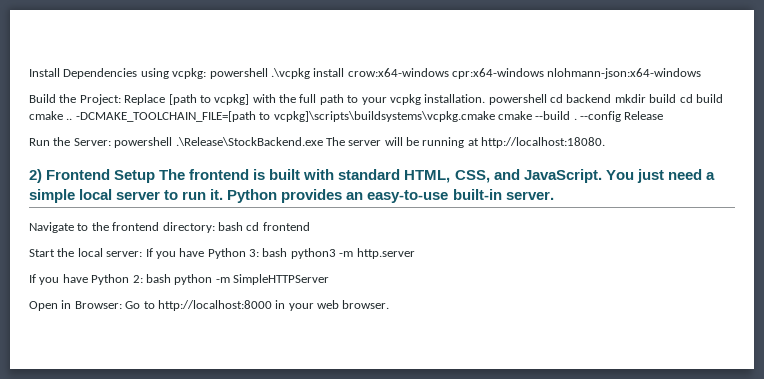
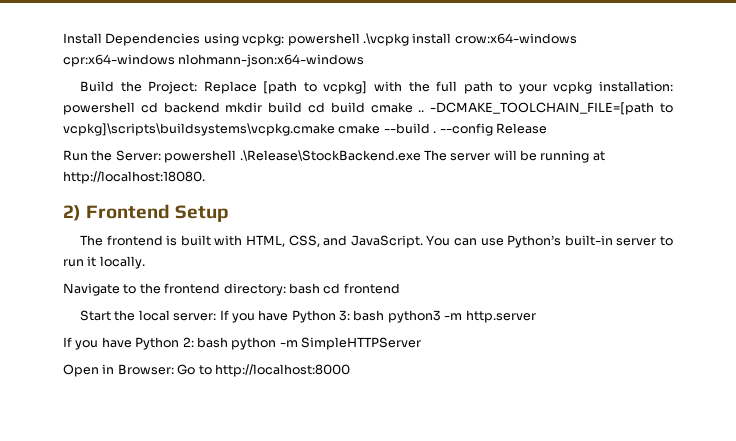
- Build the Project: Replace [path to vcpkg] with the full path to your vcpkg installation. powershell cd backend mkdir build cd build cmake ..
+ Build the Project: Replace [path to vcpkg] with the full path to your vcpkg installation: powershell cd backend mkdir build cd build cmake ..
- 2) Frontend Setup The frontend is built with standard HTML, CSS, and JavaScript.
+ 2) Frontend Setup
+ The frontend is built with HTML, CSS, and JavaScript.
- You just need a simple local server to run it. Python provides an easy-to-use built-in server.
+ You can use Python’s built-in server to run it locally.
- Open in Browser: Go to http://localhost:8000 in your web browser.
+ Open in Browser: Go to http://localhost:8000

